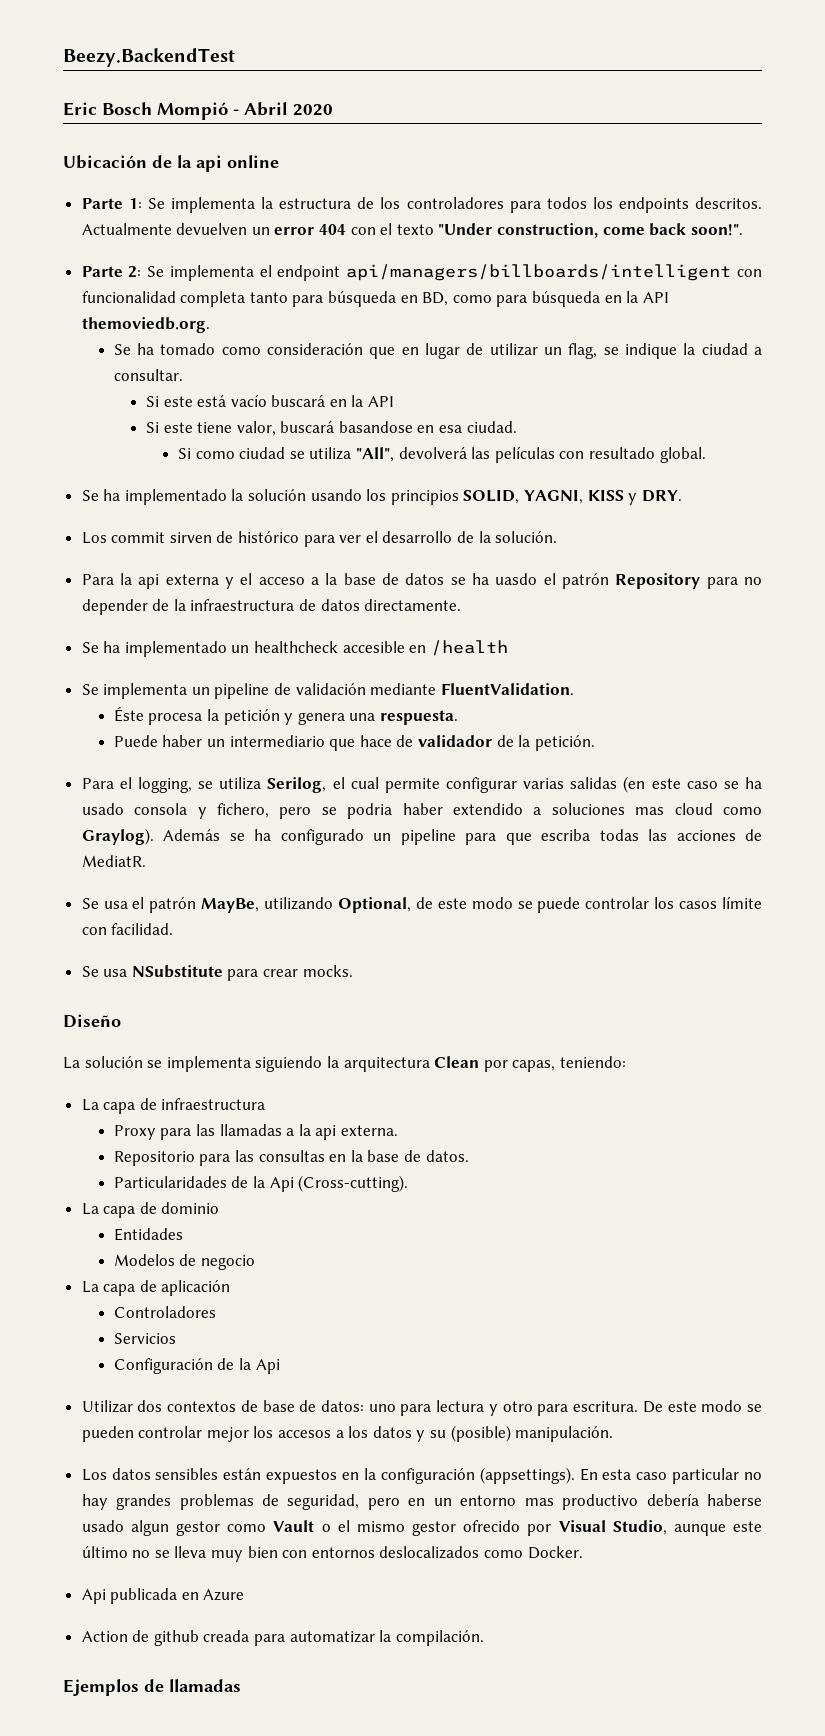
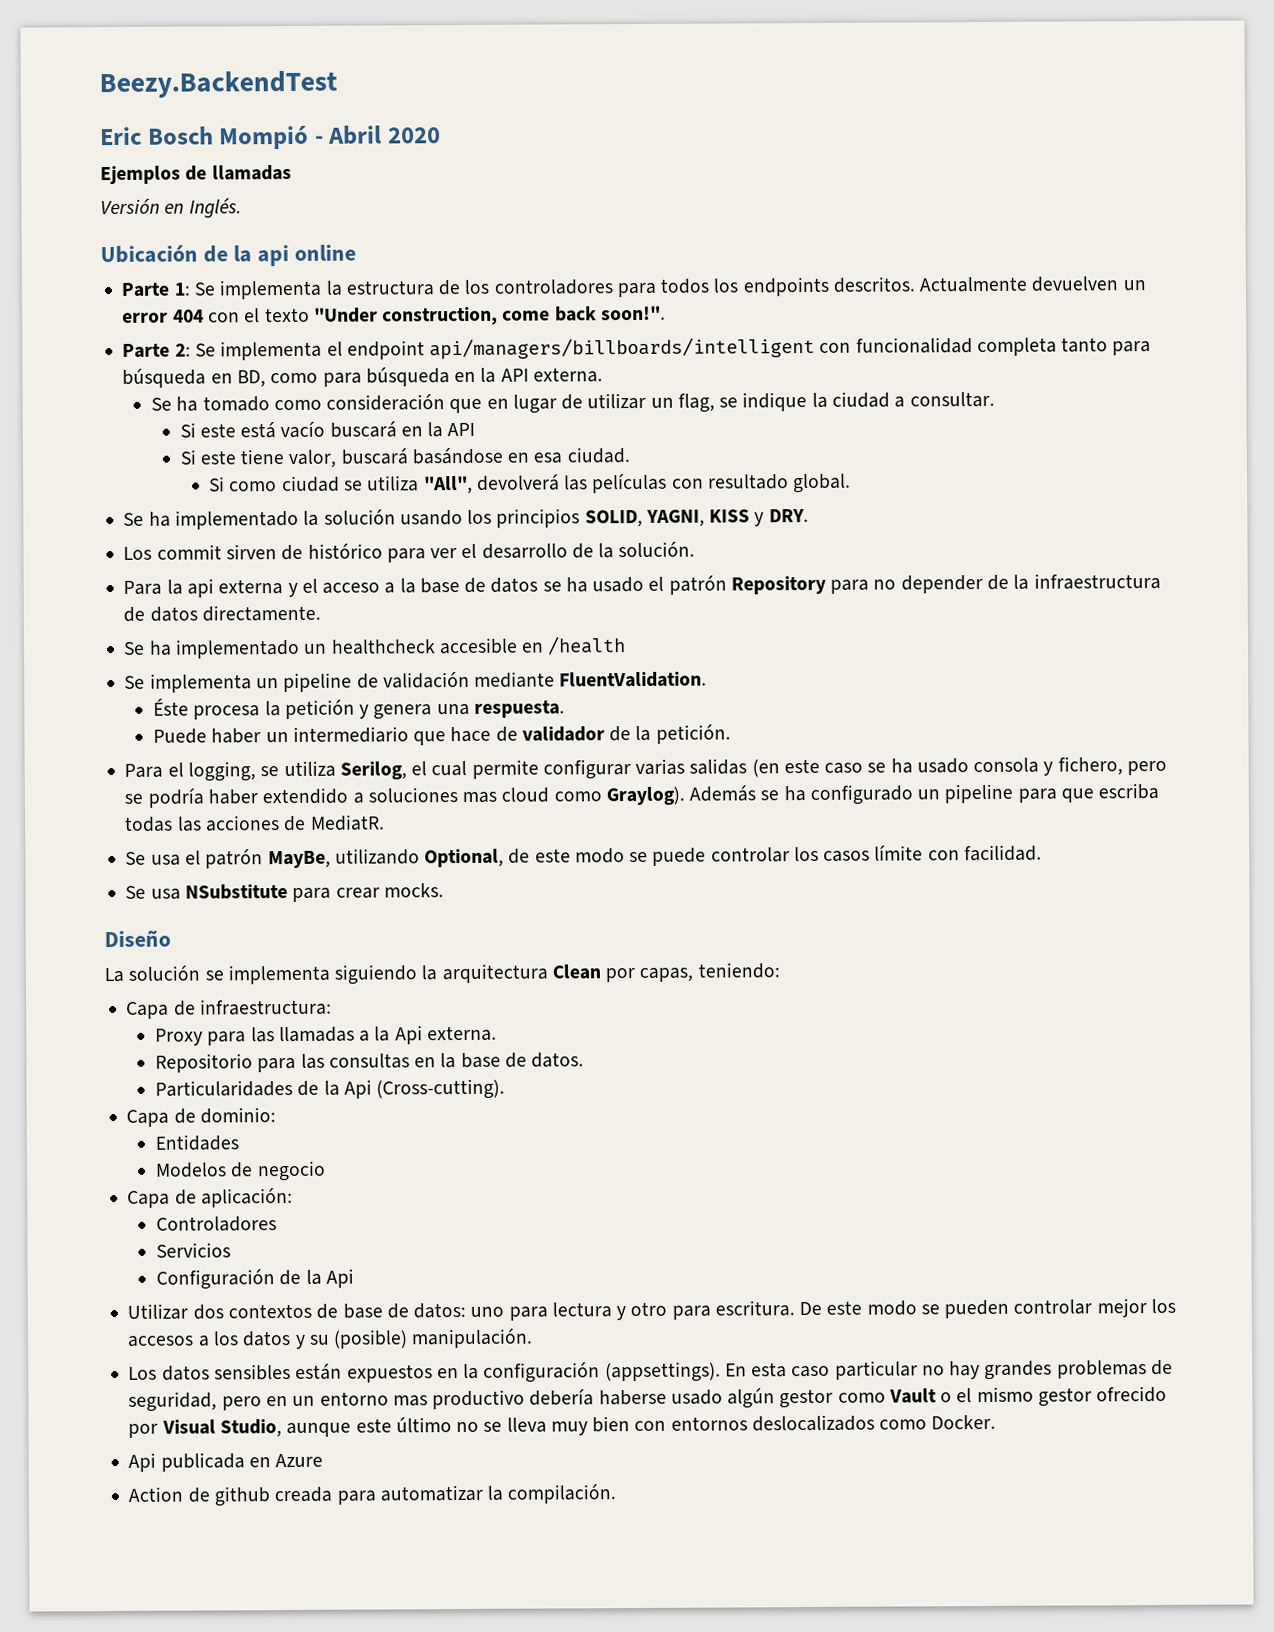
+ Ejemplos de llamadas
+ Versión en Inglés.
- Parte 2: Se implementa el endpoint api/managers/billboards/intelligent con funcionalidad completa tanto para búsqueda en BD, como para búsqueda en la API themoviedb.org.
+ Parte 2: Se implementa el endpoint api/managers/billboards/intelligent con funcionalidad completa tanto para búsqueda en BD, como para búsqueda en la API externa.
- Si este tiene valor, buscará basandose en esa ciudad.
+ Si este tiene valor, buscará basándose en esa ciudad.
- Para la api externa y el acceso a la base de datos se ha uasdo el patrón Repository para no depender de la infraestructura de datos directamente.
+ Para la api externa y el acceso a la base de datos se ha usado el patrón Repository para no depender de la infraestructura de datos directamente.
- Para el logging, se utiliza Serilog, el cual permite configurar varias salidas (en este caso se ha usado consola y fichero, pero se podria haber extendido a soluciones mas cloud como Graylog).
+ Para el logging, se utiliza Serilog, el cual permite configurar varias salidas (en este caso se ha usado consola y fichero, pero se podría haber extendido a soluciones mas cloud como Graylog).
- La capa de infraestructura
+ Capa de infraestructura:
- Proxy para las llamadas a la api externa.
+ Proxy para las llamadas a la Api externa.
- La capa de dominio
+ Capa de dominio:
- La capa de aplicación
+ Capa de aplicación:
- En esta caso particular no hay grandes problemas de seguridad, pero en un entorno mas productivo debería haberse usado algun gestor como Vault o el mismo gestor ofrecido por Visual Studio, aunque este último no se lleva muy bien con entornos deslocalizados como Docker.
+ En esta caso particular no hay grandes problemas de seguridad, pero en un entorno mas productivo debería haberse usado algún gestor como Vault o el mismo gestor ofrecido por Visual Studio, aunque este último no se lleva muy bien con entornos deslocalizados como Docker.
- Ejemplos de llamadas

